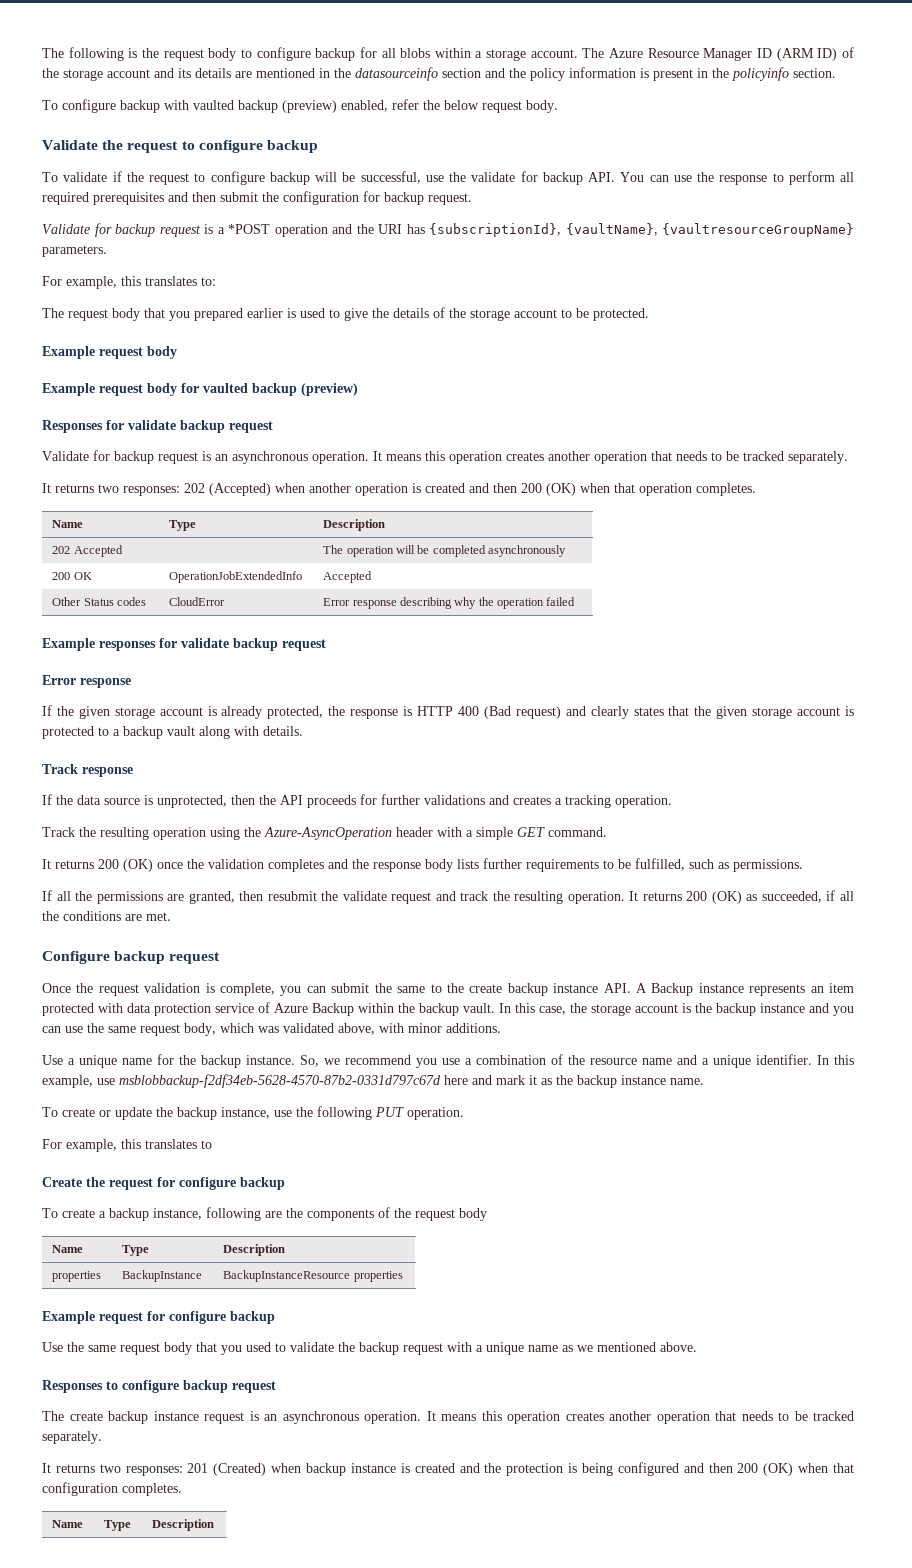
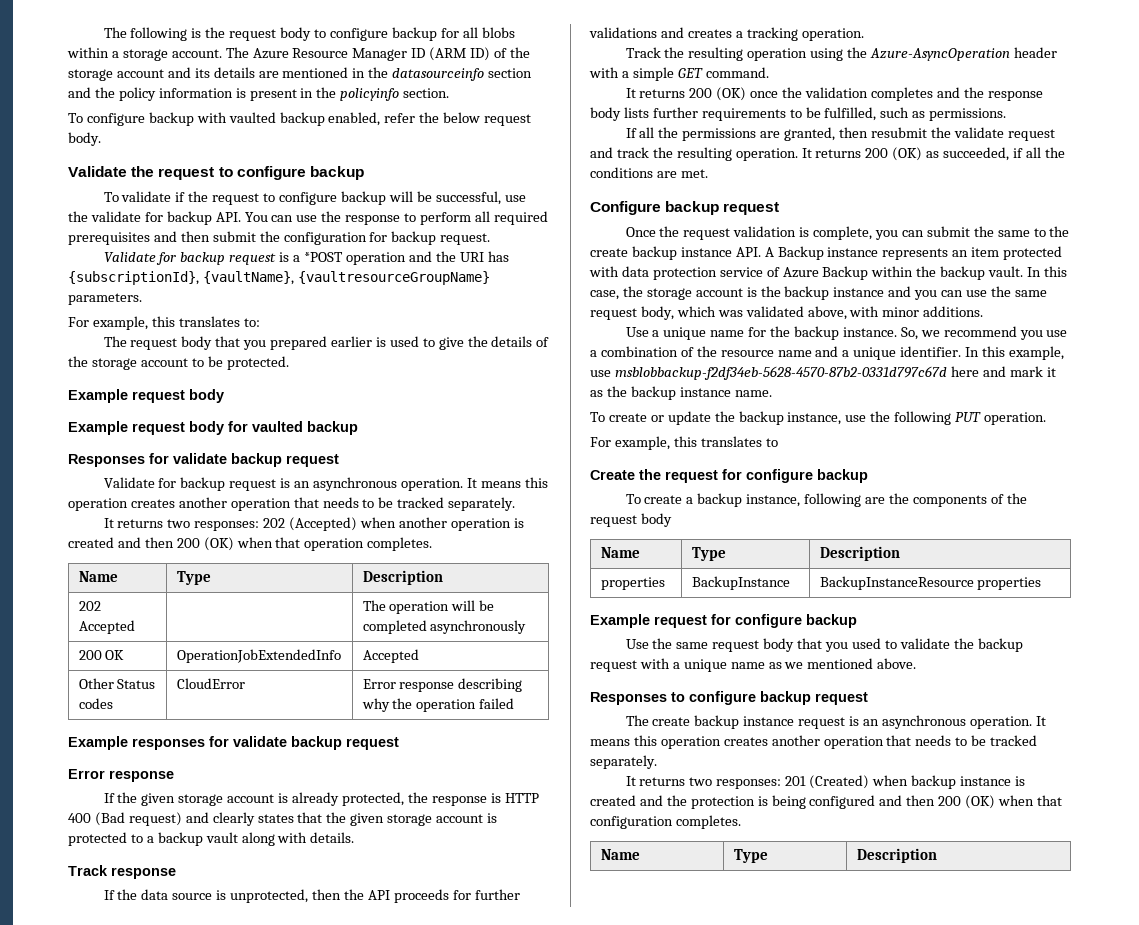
- To configure backup with vaulted backup (preview) enabled, refer the below request body.
+ To configure backup with vaulted backup enabled, refer the below request body.
- Example request body for vaulted backup (preview)
+ Example request body for vaulted backup

